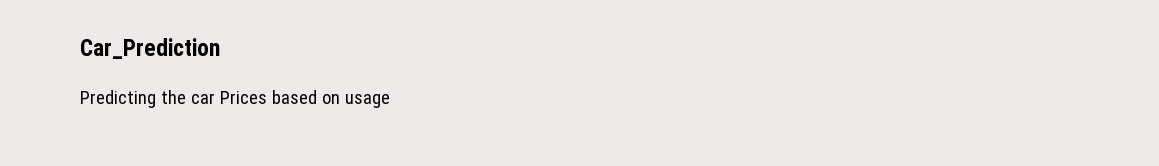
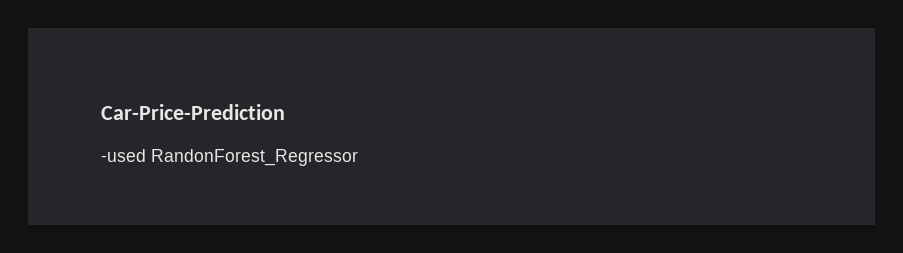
- Car_Prediction
- Predicting the car Prices based on usage
+ Car-Price-Prediction
+ -used RandonForest_Regressor

